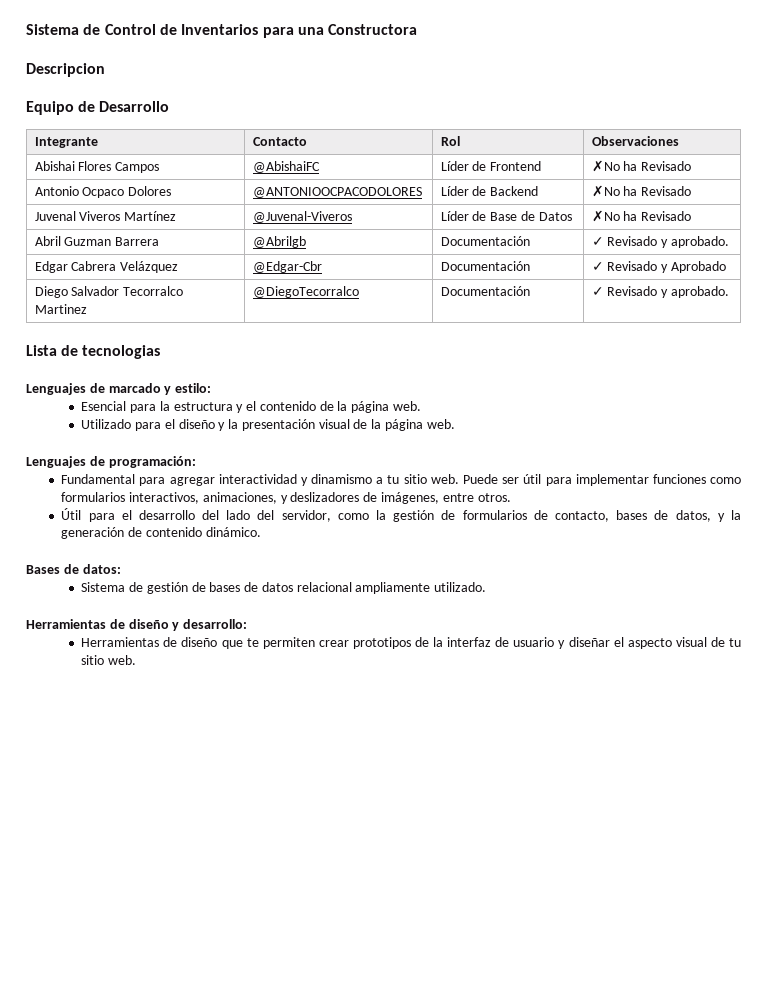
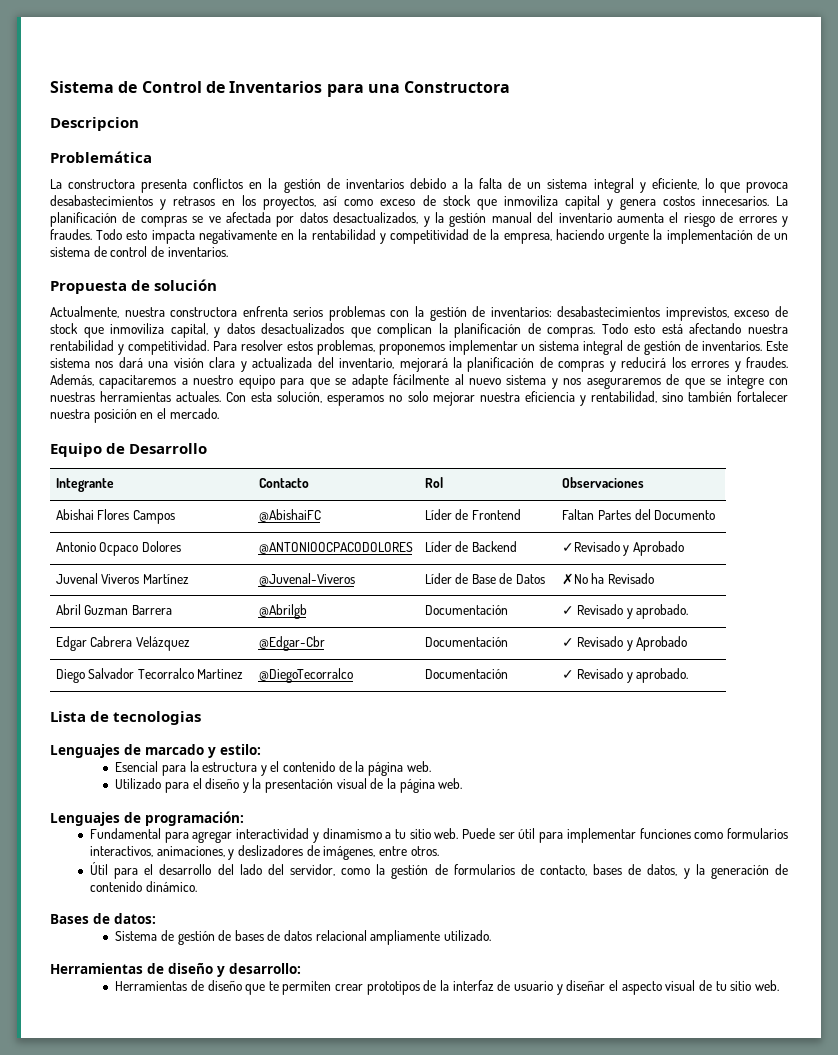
+ Problemática
+ La constructora presenta conflictos en la gestión de inventarios debido a la falta de un sistema integral y eficiente, lo que provoca desabastecimientos y retrasos en los proyectos, así como exceso de stock que inmoviliza capital y genera costos innecesarios. La planificación de compras se ve afectada por datos desactualizados, y la gestión manual del inventario aumenta el riesgo de errores y fraudes. Todo esto impacta negativamente en la rentabilidad y competitividad de la empresa, haciendo urgente la implementación de un sistema de control de inventarios.
+ Propuesta de solución
+ Actualmente, nuestra constructora enfrenta serios problemas con la gestión de inventarios: desabastecimientos imprevistos, exceso de stock que inmoviliza capital, y datos desactualizados que complican la planificación de compras. Todo esto está afectando nuestra rentabilidad y competitividad. Para resolver estos problemas, proponemos implementar un sistema integral de gestión de inventarios. Este sistema nos dará una visión clara y actualizada del inventario, mejorará la planificación de compras y reducirá los errores y fraudes. Además, capacitaremos a nuestro equipo para que se adapte fácilmente al nuevo sistema y nos aseguraremos de que se integre con nuestras herramientas actuales. Con esta solución, esperamos no solo mejorar nuestra eficiencia y rentabilidad, sino también fortalecer nuestra posición en el mercado.
- Abishai Flores Campos | @AbishaiFC | Líder de Frontend | ✗No ha Revisado
+ Abishai Flores Campos | @AbishaiFC | Líder de Frontend | Faltan Partes del Documento
- Antonio Ocpaco Dolores | @ANTONIOOCPACODOLORES | Líder de Backend | ✗No ha Revisado
+ Antonio Ocpaco Dolores | @ANTONIOOCPACODOLORES | Líder de Backend | ✓Revisado y Aprobado

